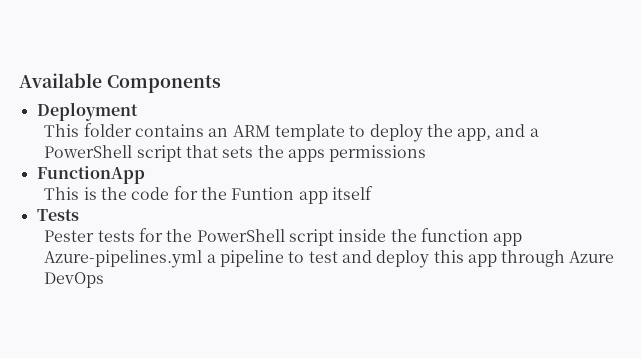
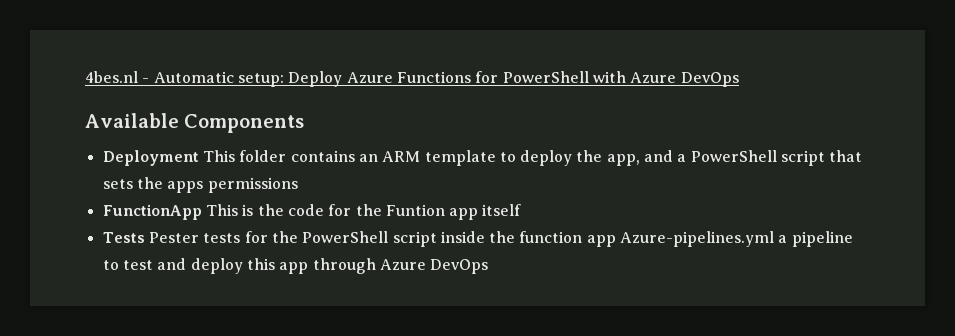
+ 4bes.nl - Automatic setup: Deploy Azure Functions for PowerShell with Azure DevOps
- Deployment
- This folder contains an ARM template to deploy the app, and a PowerShell script that sets the apps permissions
+ Deployment This folder contains an ARM template to deploy the app, and a PowerShell script that sets the apps permissions
- FunctionApp
- This is the code for the Funtion app itself
+ FunctionApp This is the code for the Funtion app itself
- Tests
- Pester tests for the PowerShell script inside the function app Azure-pipelines.yml a pipeline to test and deploy this app through Azure DevOps
+ Tests Pester tests for the PowerShell script inside the function app Azure-pipelines.yml a pipeline to test and deploy this app through Azure DevOps

